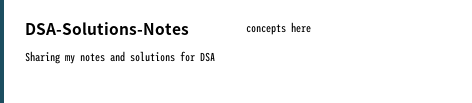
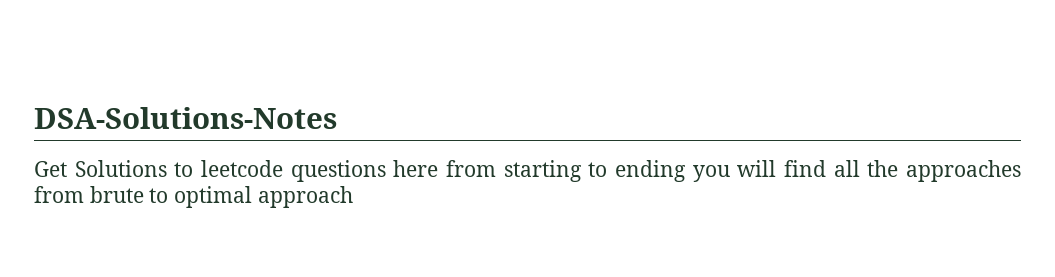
- Sharing my notes and solutions for DSA concepts here
+ Get Solutions to leetcode questions here from starting to ending you will find all the approaches from brute to optimal approach

